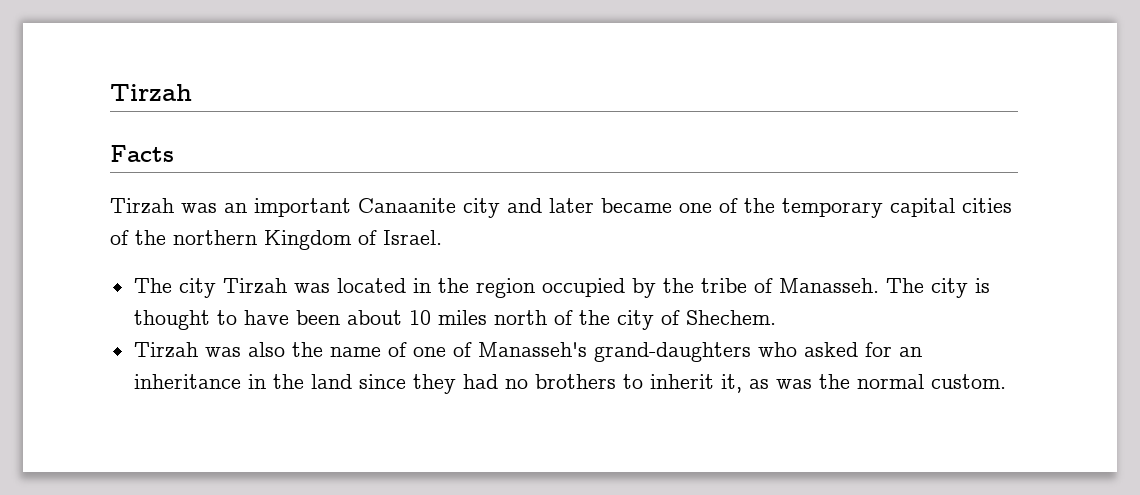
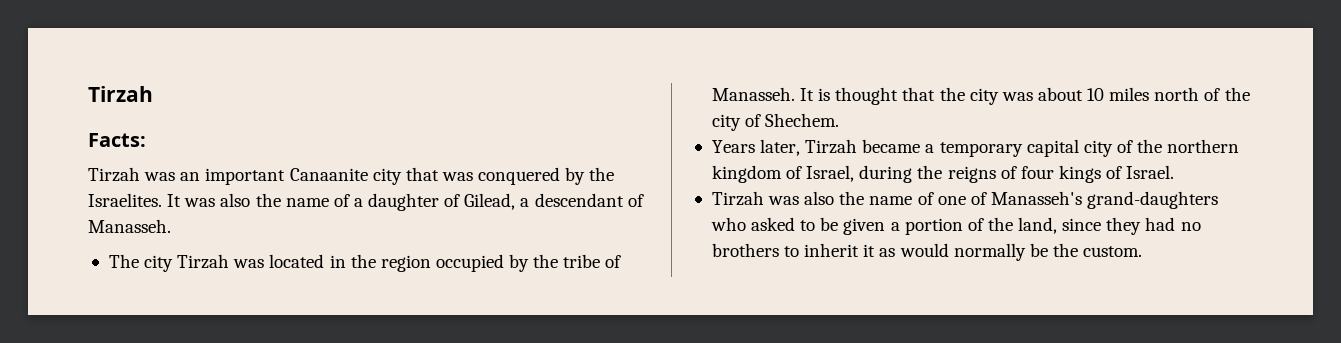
- Facts
+ Facts:
- Tirzah was an important Canaanite city and later became one of the temporary capital cities of the northern Kingdom of Israel.
+ Tirzah was an important Canaanite city that was conquered by the Israelites. It was also the name of a daughter of Gilead, a descendant of Manasseh.
- The city is thought to have been about 10 miles north of the city of Shechem.
+ It is thought that the city was about 10 miles north of the city of Shechem.
+ Years later, Tirzah became a temporary capital city of the northern kingdom of Israel, during the reigns of four kings of Israel.
- Tirzah was also the name of one of Manasseh's grand-daughters who asked for an inheritance in the land since they had no brothers to inherit it, as was the normal custom.
+ Tirzah was also the name of one of Manasseh's grand-daughters who asked to be given a portion of the land, since they had no brothers to inherit it as would normally be the custom.

